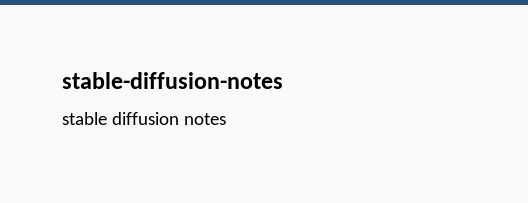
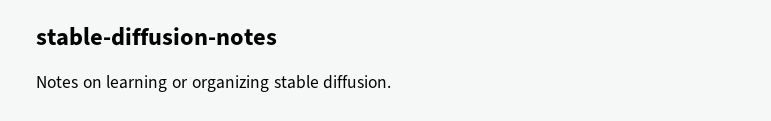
- stable diffusion notes
+ Notes on learning or organizing stable diffusion.

